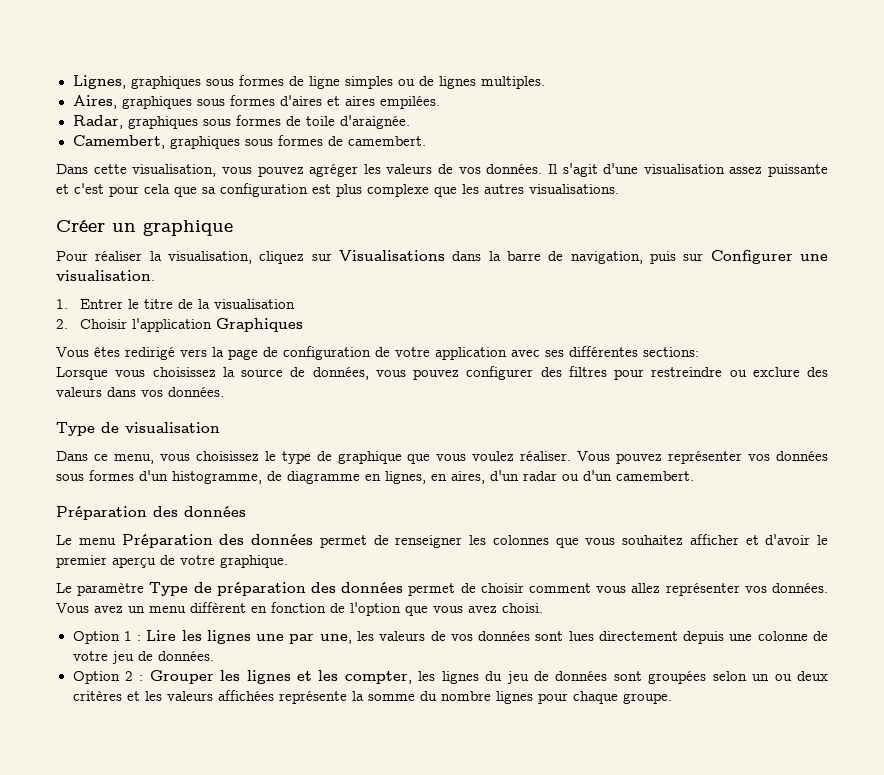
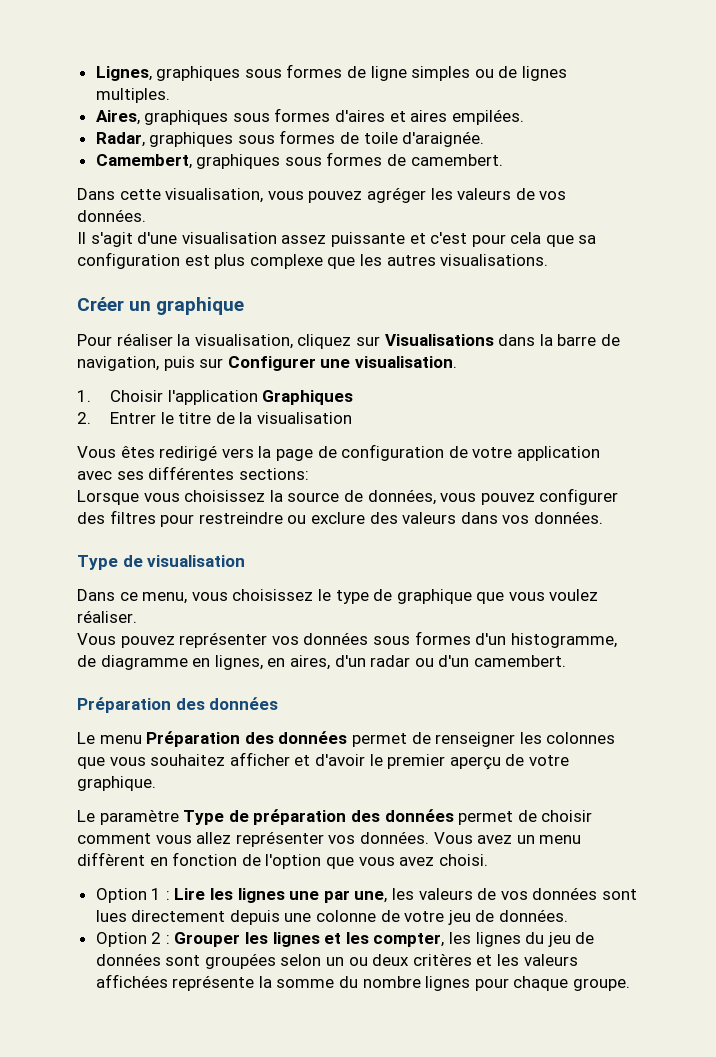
- Dans cette visualisation, vous pouvez agréger les valeurs de vos données. Il s'agit d'une visualisation assez puissante et c'est pour cela que sa configuration est plus complexe que les autres visualisations.
+ Dans cette visualisation, vous pouvez agréger les valeurs de vos données.
+ Il s'agit d'une visualisation assez puissante et c'est pour cela que sa configuration est plus complexe que les autres visualisations.
- 1. Entrer le titre de la visualisation
+ 1. Choisir l'application Graphiques
+ 2. Entrer le titre de la visualisation
- 2. Choisir l'application Graphiques
- Dans ce menu, vous choisissez le type de graphique que vous voulez réaliser. Vous pouvez représenter vos données sous formes d'un histogramme, de diagramme en lignes, en aires, d'un radar ou d'un camembert.
+ Dans ce menu, vous choisissez le type de graphique que vous voulez réaliser.
+ Vous pouvez représenter vos données sous formes d'un histogramme, de diagramme en lignes, en aires, d'un radar ou d'un camembert.

